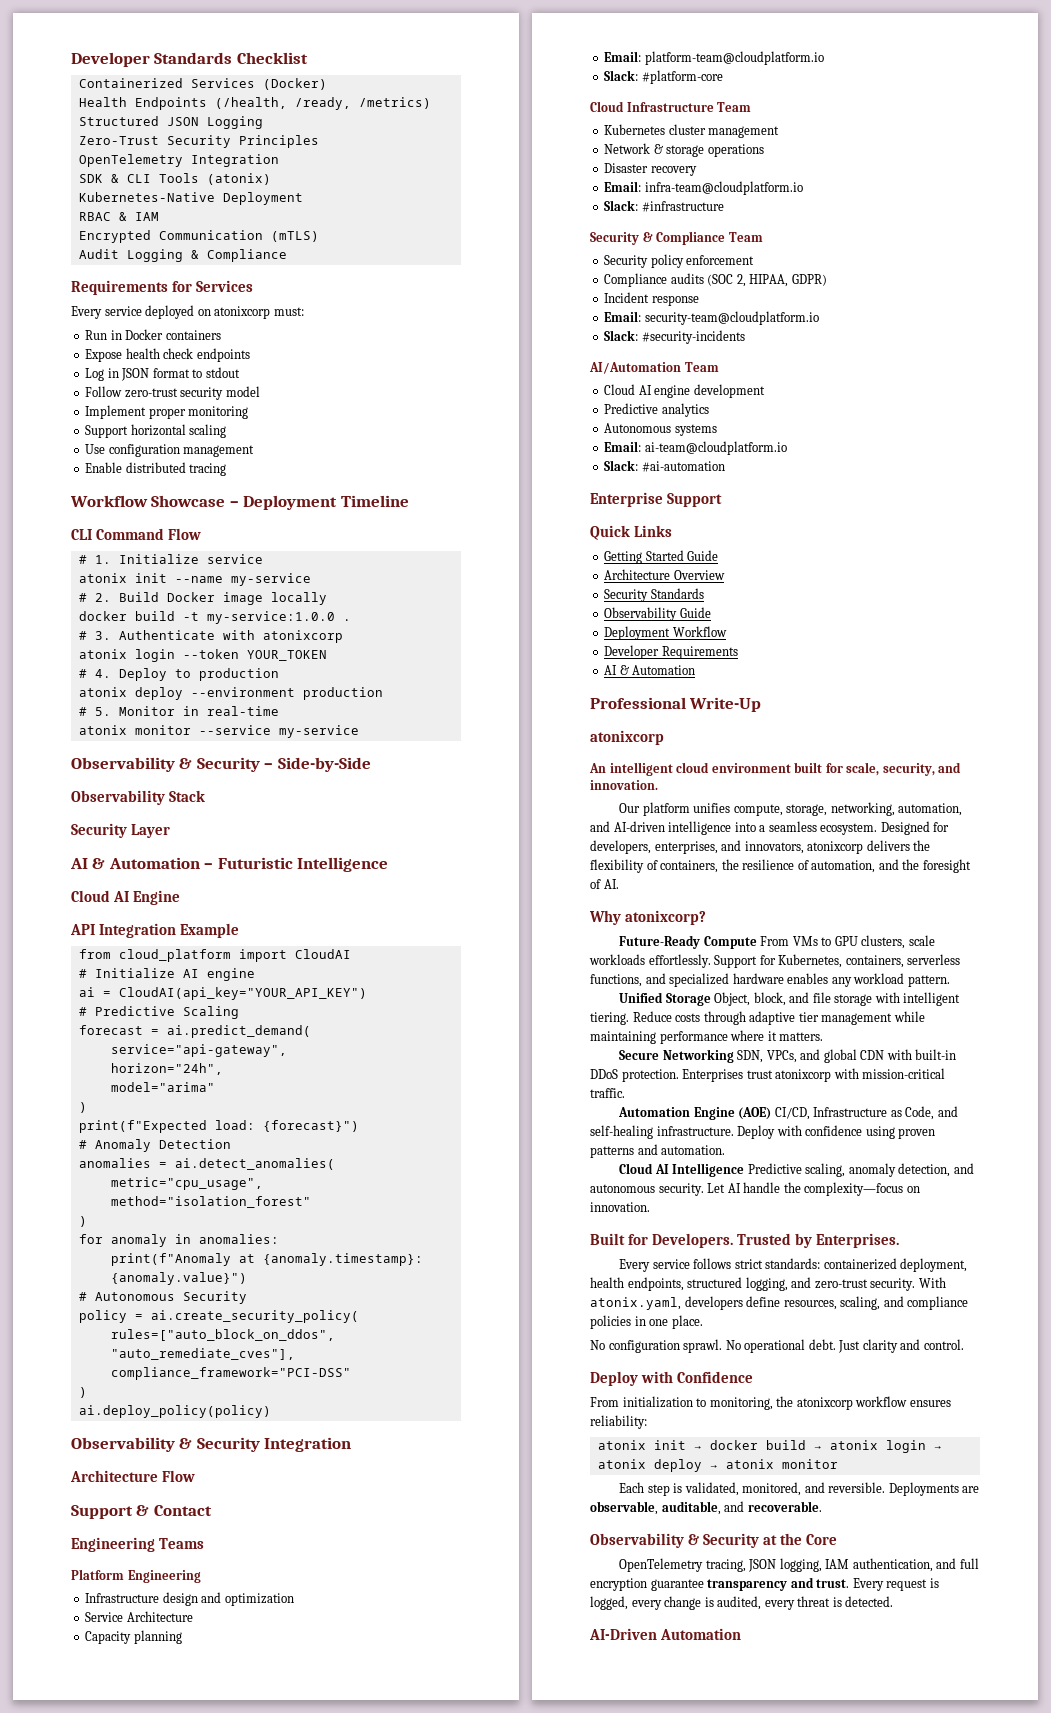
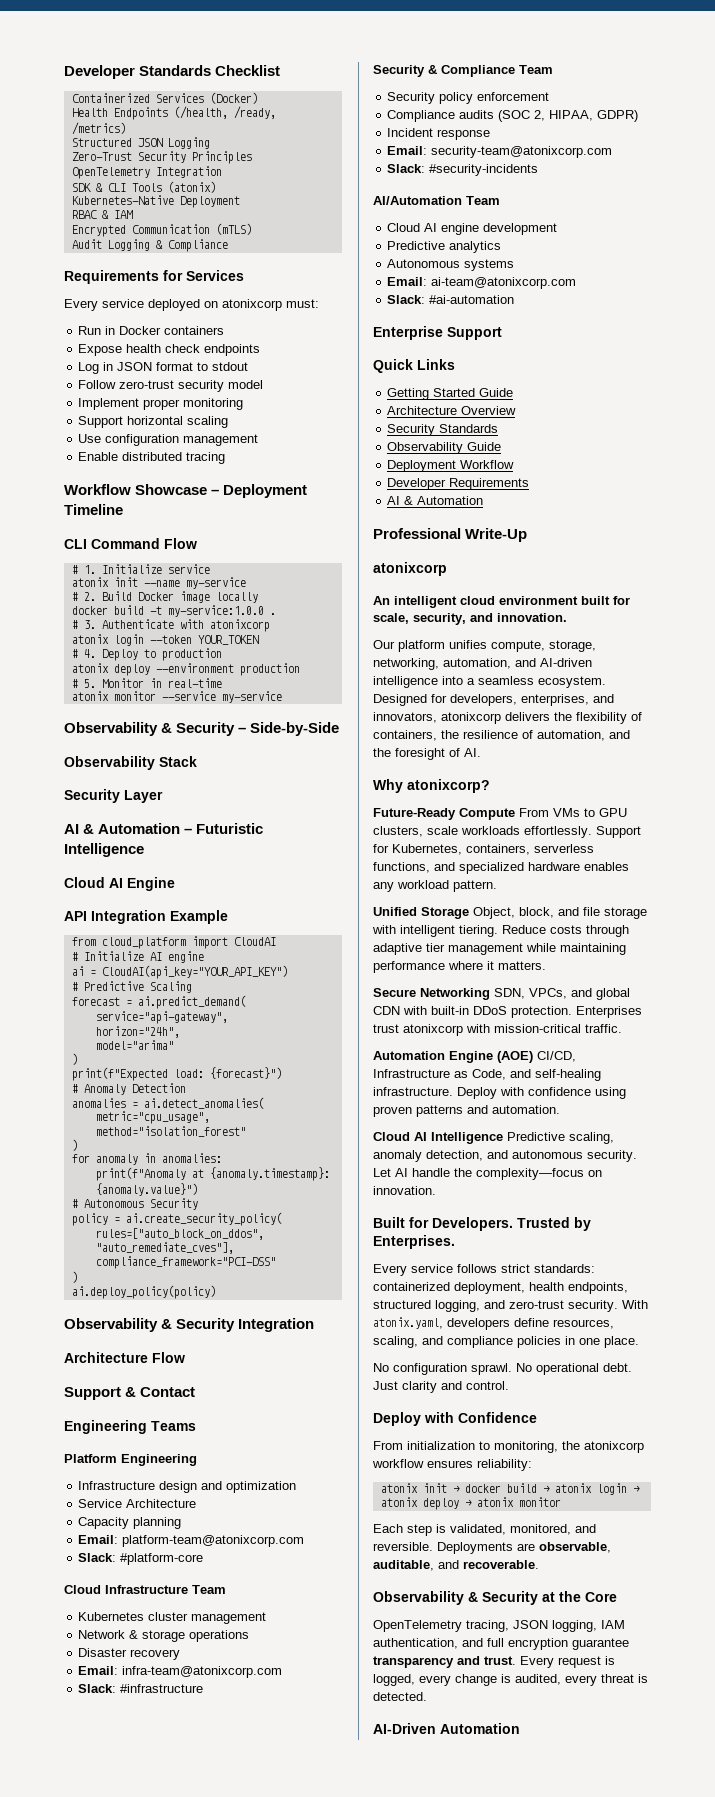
- Email: platform-team@cloudplatform.io
+ Email: platform-team@atonixcorp.com
- Email: infra-team@cloudplatform.io
+ Email: infra-team@atonixcorp.com
- Email: security-team@cloudplatform.io
+ Email: security-team@atonixcorp.com
- Email: ai-team@cloudplatform.io
+ Email: ai-team@atonixcorp.com

